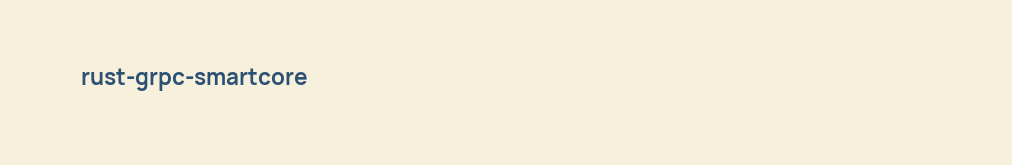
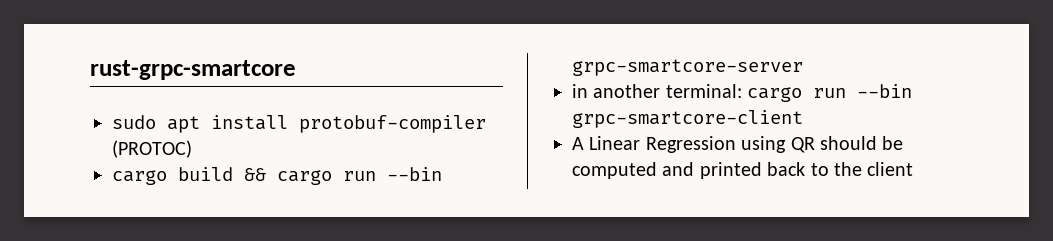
+ sudo apt install protobuf-compiler (PROTOC)
+ cargo build && cargo run --bin grpc-smartcore-server
+ in another terminal: cargo run --bin grpc-smartcore-client
+ A Linear Regression using QR should be computed and printed back to the client

